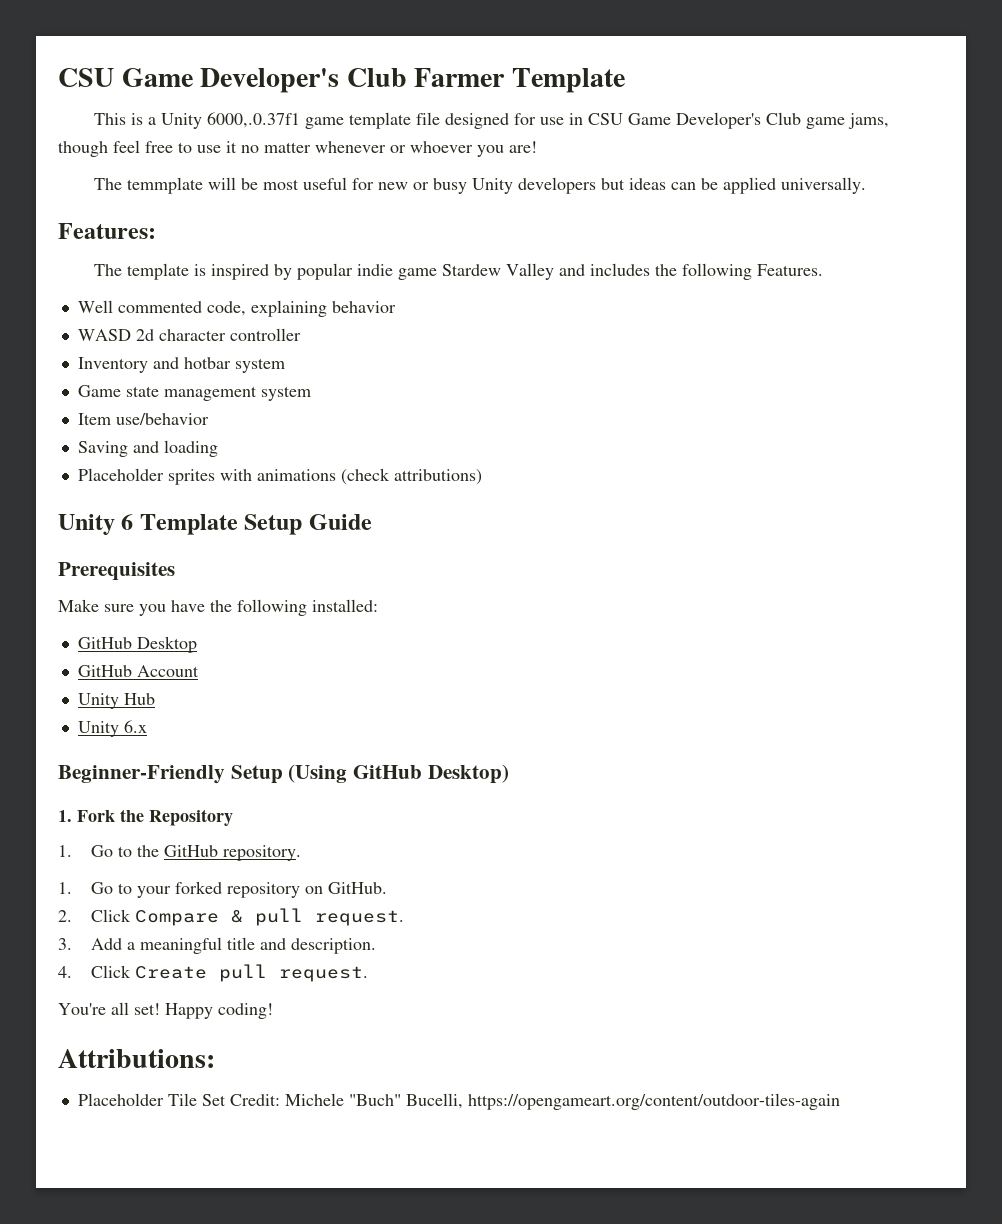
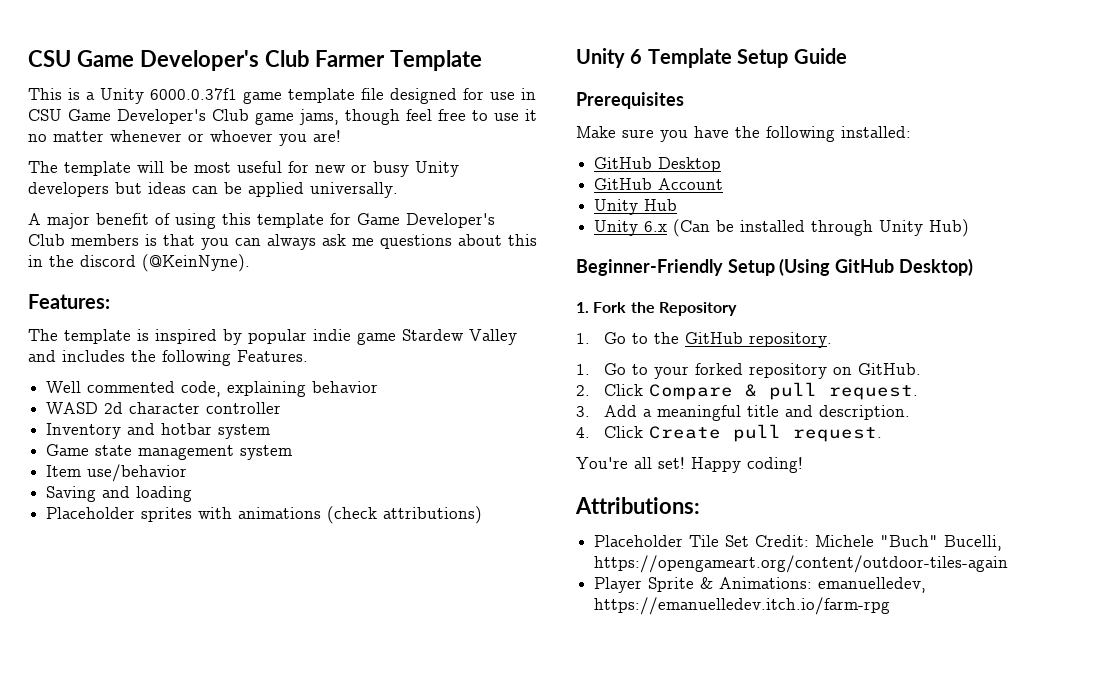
- This is a Unity 6000,.0.37f1 game template file designed for use in CSU Game Developer's Club game jams, though feel free to use it no matter whenever or whoever you are!
+ This is a Unity 6000.0.37f1 game template file designed for use in CSU Game Developer's Club game jams, though feel free to use it no matter whenever or whoever you are!
- The temmplate will be most useful for new or busy Unity developers but ideas can be applied universally.
+ The template will be most useful for new or busy Unity developers but ideas can be applied universally.
+ A major benefit of using this template for Game Developer's Club members is that you can always ask me questions about this in the discord (@KeinNyne).
- Unity 6.x
+ Unity 6.x (Can be installed through Unity Hub)
+ Player Sprite & Animations: emanuelledev, https://emanuelledev.itch.io/farm-rpg

